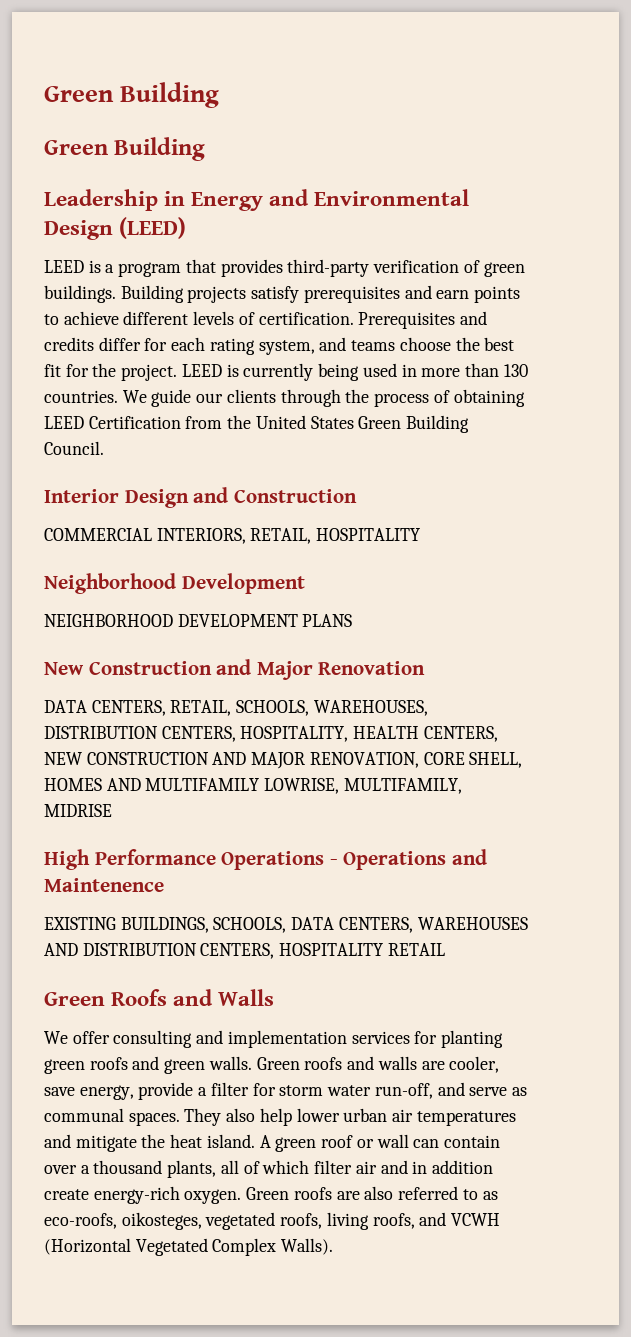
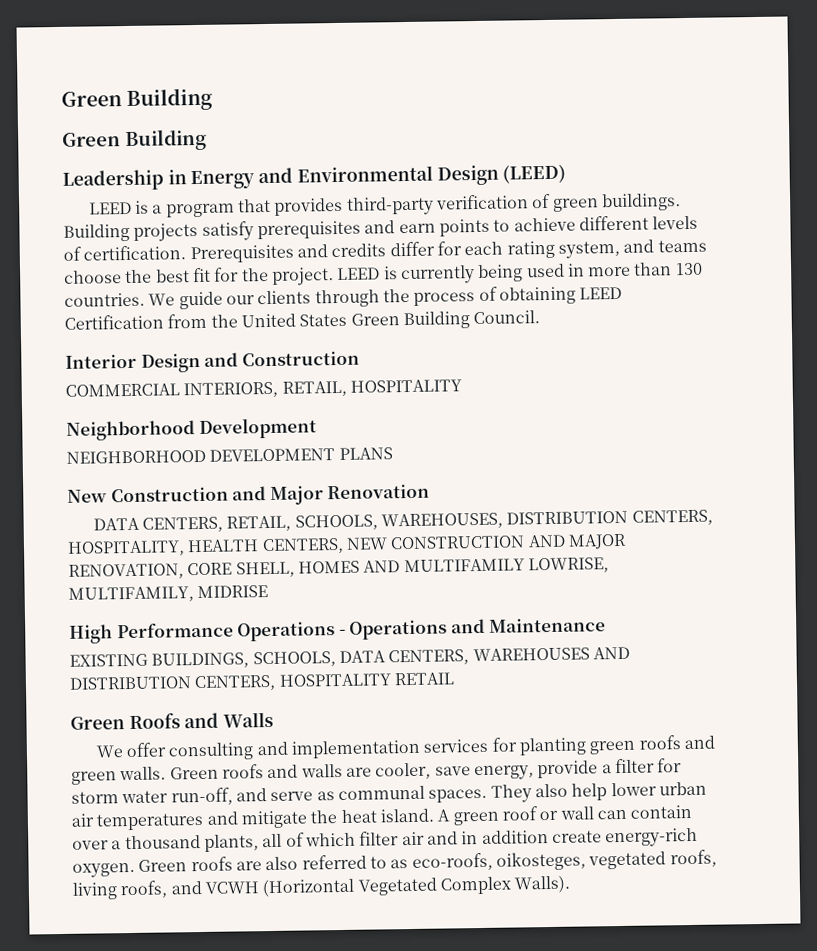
- High Performance Operations - Operations and Maintenence
+ High Performance Operations - Operations and Maintenance

